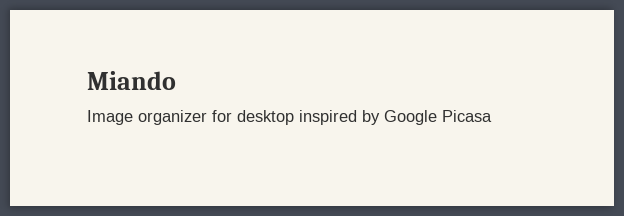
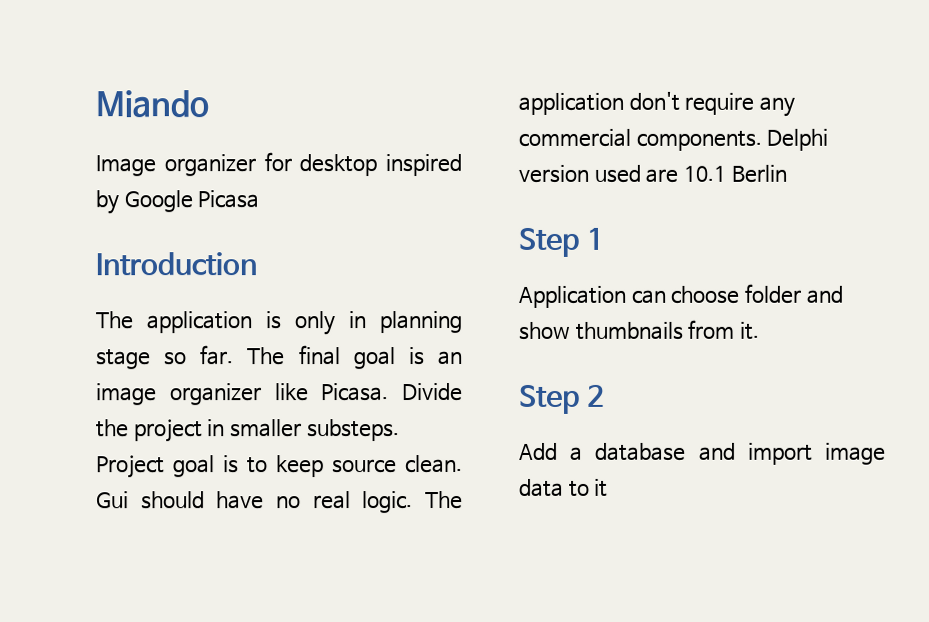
+ Introduction
+ The application is only in planning stage so far. The final goal is an image organizer like Picasa. Divide the project in smaller substeps. Project goal is to keep source clean. Gui should have no real logic. The application don't require any commercial components. Delphi version used are 10.1 Berlin
+ Step 1
+ Application can choose folder and show thumbnails from it.
+ Step 2
+ Add a database and import image data to it

